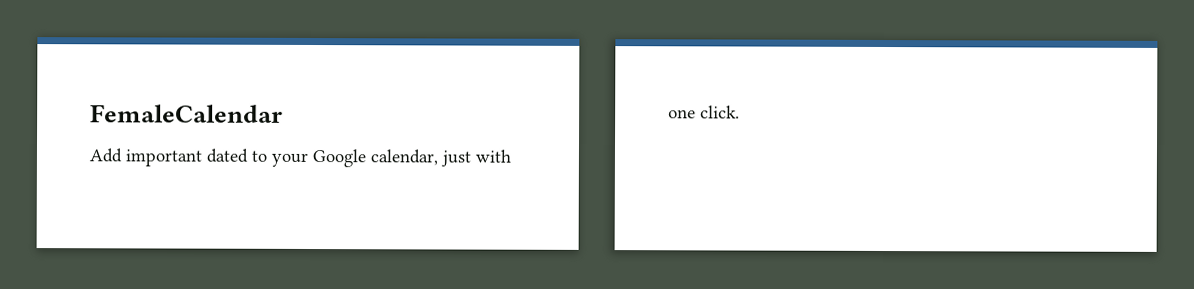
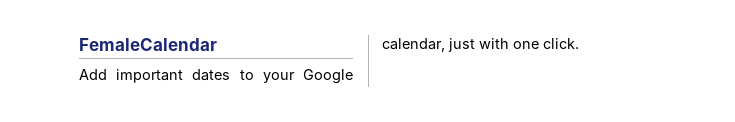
- Add important dated to your Google calendar, just with one click.
+ Add important dates to your Google calendar, just with one click.

